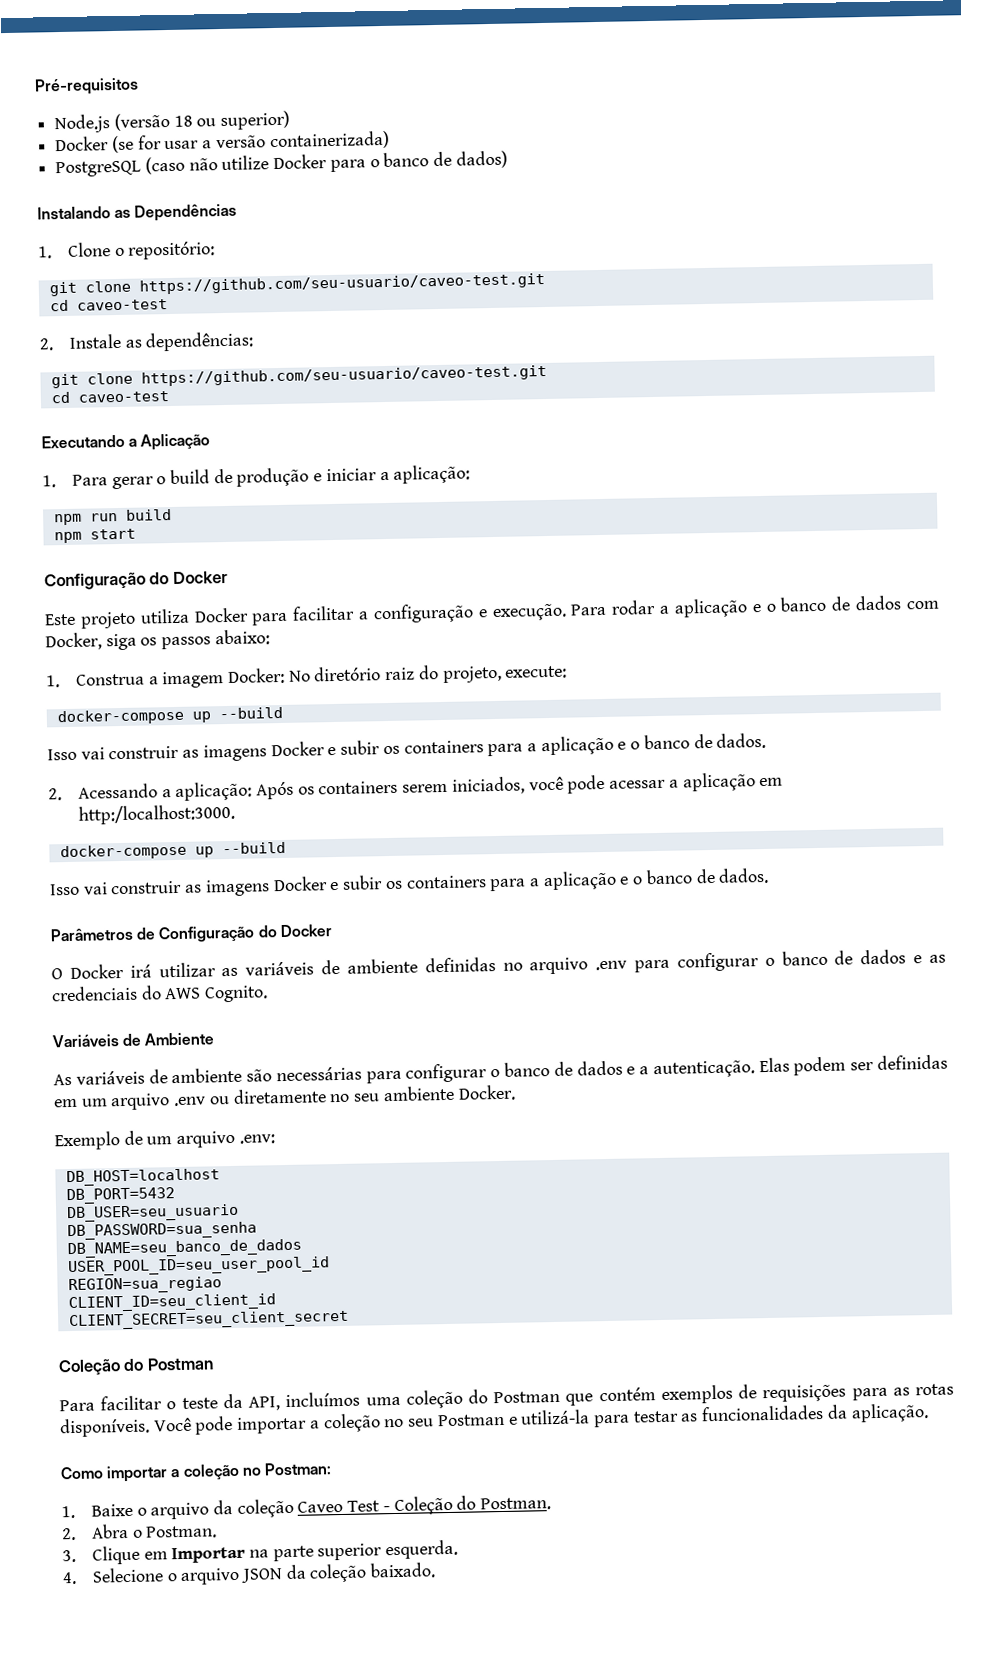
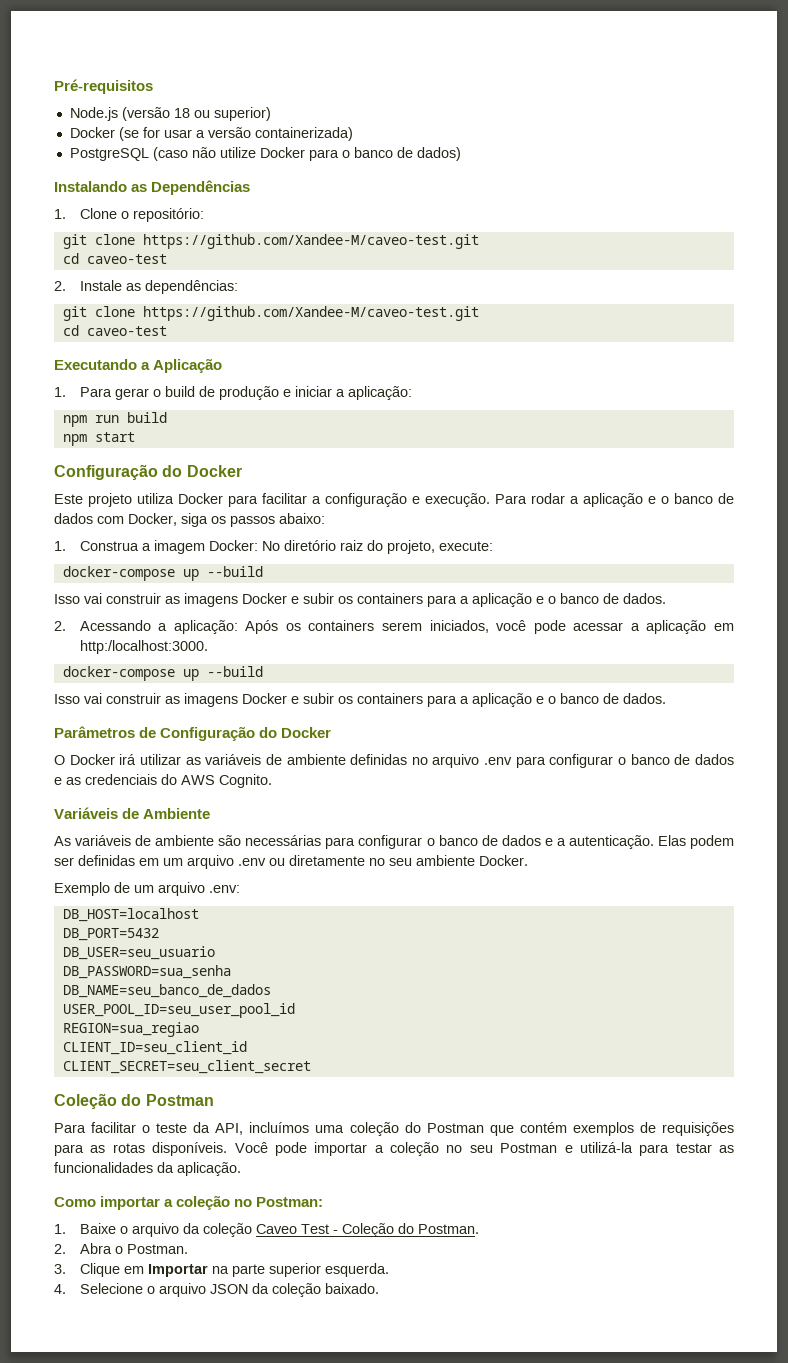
  1. Clone o repositório:
- git clone https://github.com/seu-usuario/caveo-test.git
+ git clone https://github.com/Xandee-M/caveo-test.git
  2. Instale as dependências:
- git clone https://github.com/seu-usuario/caveo-test.git
+ git clone https://github.com/Xandee-M/caveo-test.git

